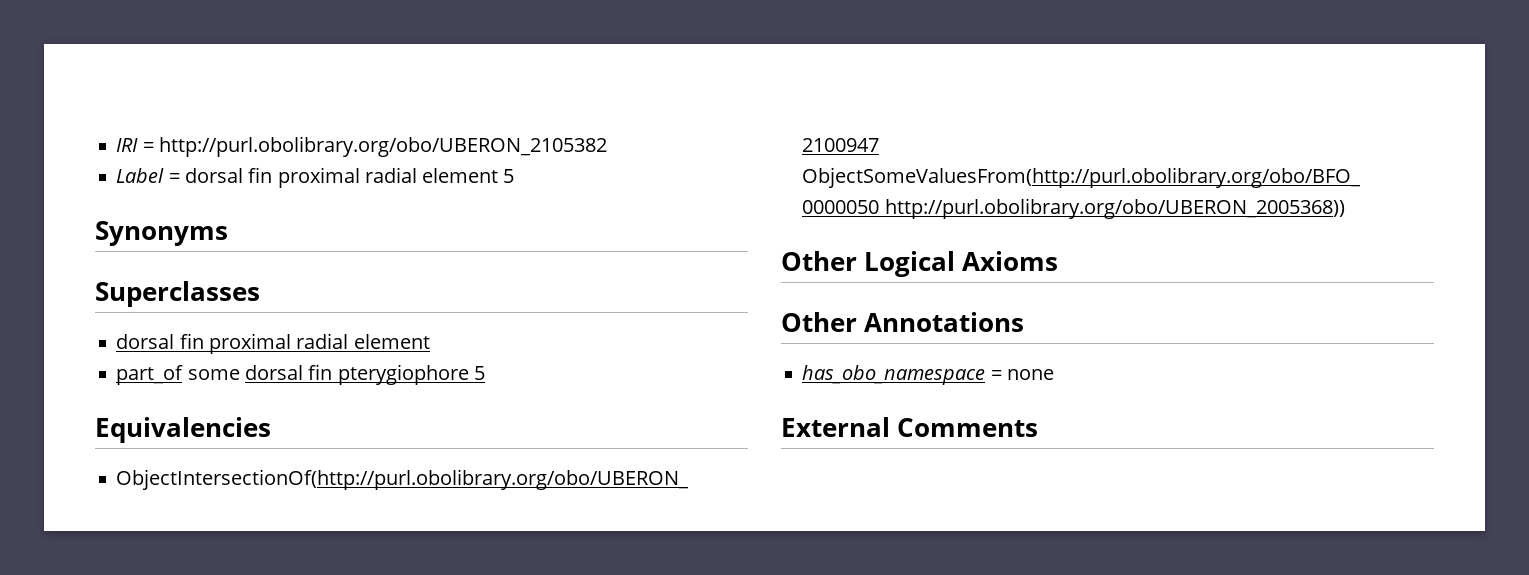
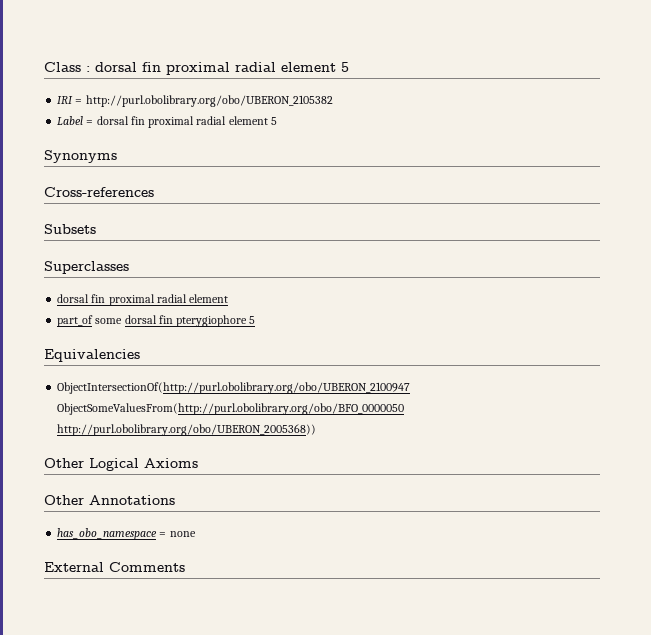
+ Class : dorsal fin proximal radial element 5
+ Cross-references
+ Subsets

